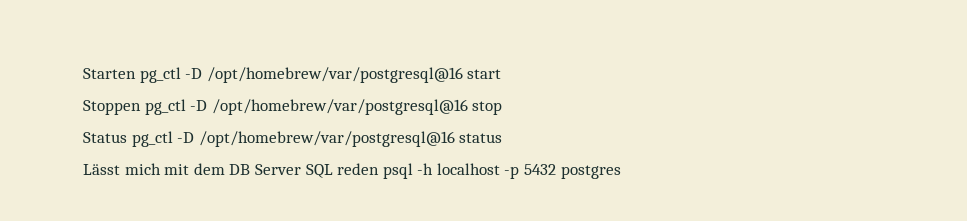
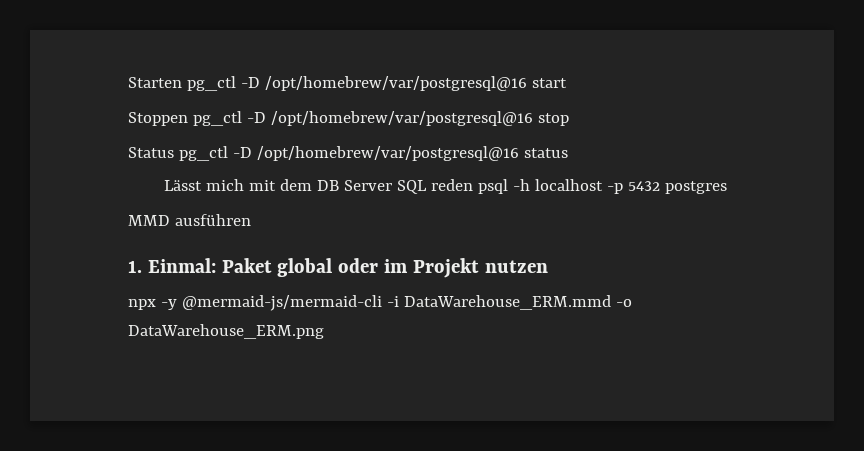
+ MMD ausführen
+ 1. Einmal: Paket global oder im Projekt nutzen
+ npx -y @mermaid-js/mermaid-cli -i DataWarehouse_ERM.mmd -o DataWarehouse_ERM.png

